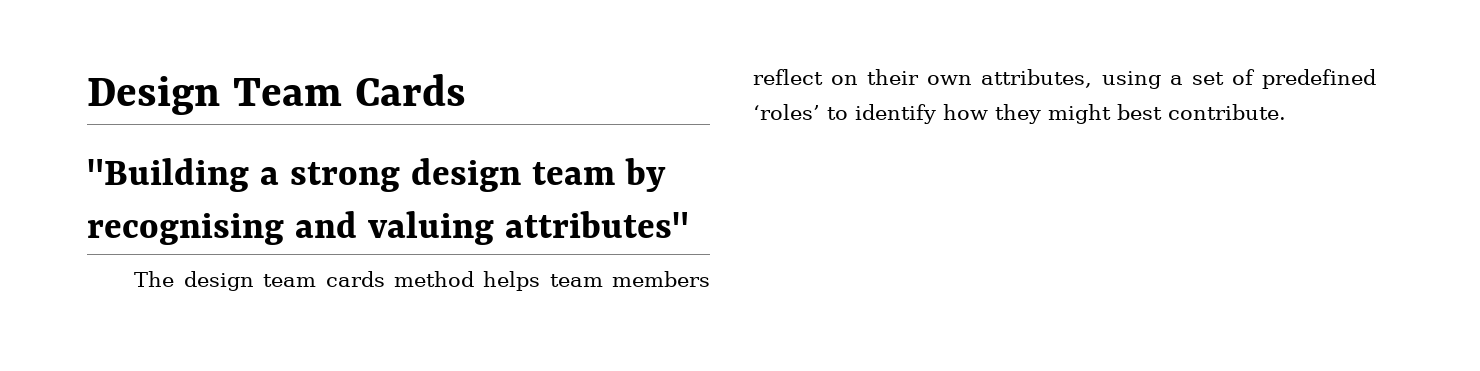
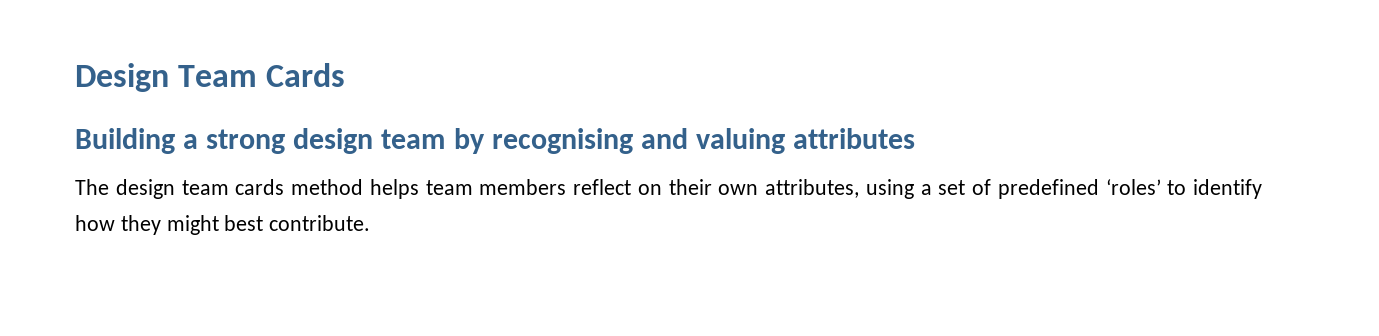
- "Building a strong design team by recognising and valuing attributes"
+ Building a strong design team by recognising and valuing attributes

